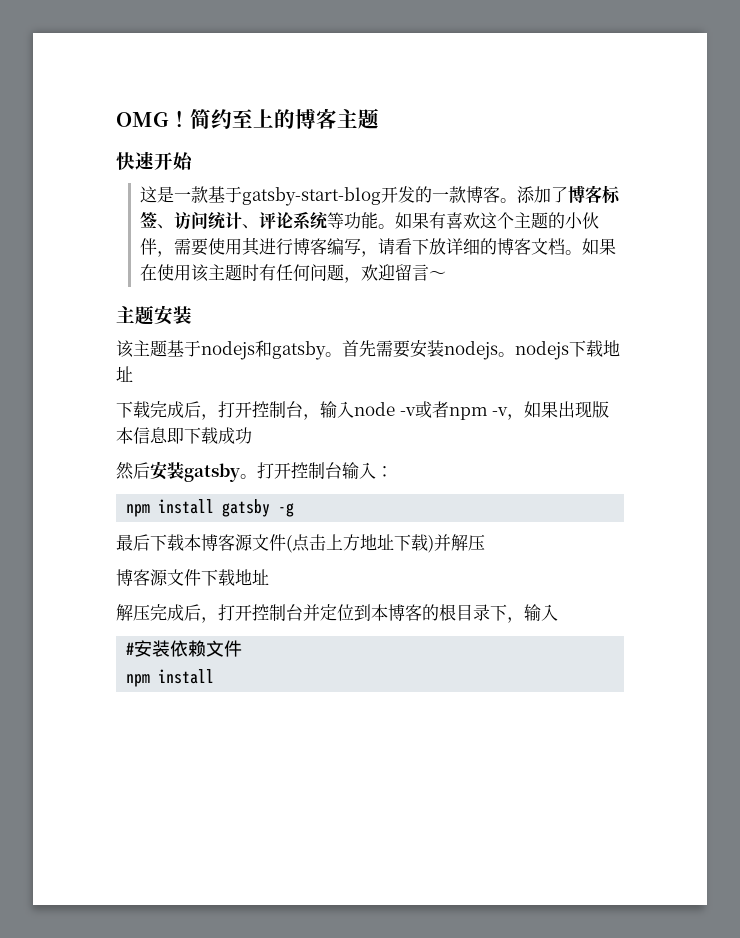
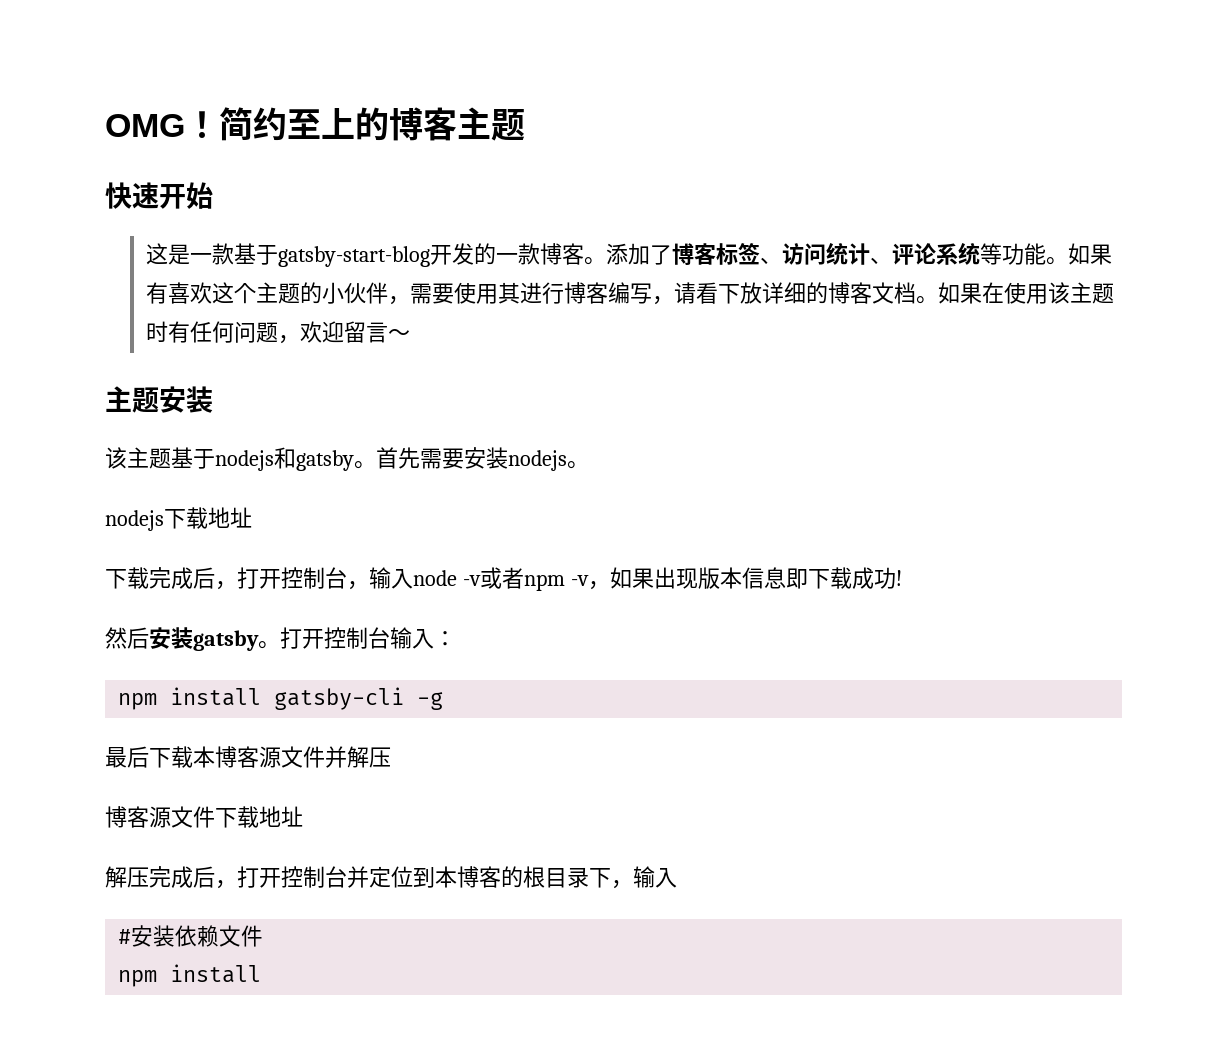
- 首先需要安装nodejs。nodejs下载地址
+ 首先需要安装nodejs。
+ nodejs下载地址
- 下载完成后，打开控制台，输入node -v或者npm -v，如果出现版本信息即下载成功
+ 下载完成后，打开控制台，输入node -v或者npm -v，如果出现版本信息即下载成功!
- npm install gatsby -g
+ npm install gatsby-cli -g
- 最后下载本博客源文件(点击上方地址下载)并解压
+ 最后下载本博客源文件并解压

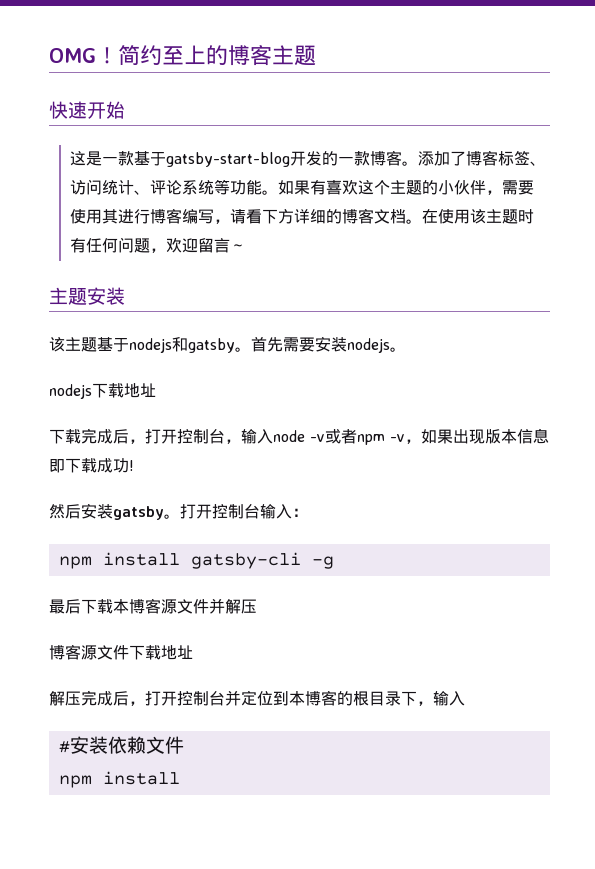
- 如果有喜欢这个主题的小伙伴，需要使用其进行博客编写，请看下放详细的博客文档。
+ 如果有喜欢这个主题的小伙伴，需要使用其进行博客编写，请看下方详细的博客文档。
- 如果在使用该主题时有任何问题，欢迎留言～
+ 在使用该主题时有任何问题，欢迎留言～

